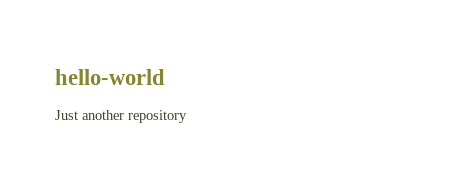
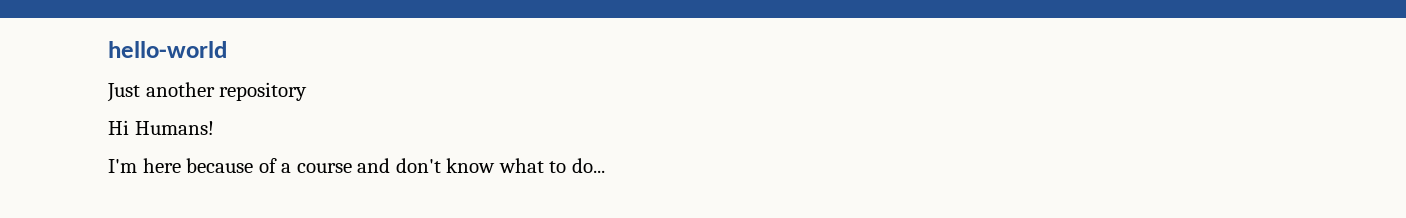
+ Hi Humans!
+ I'm here because of a course and don't know what to do...

